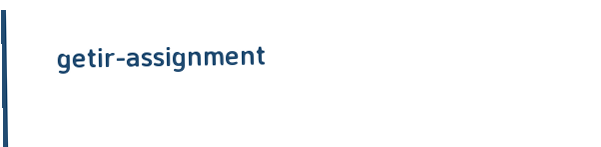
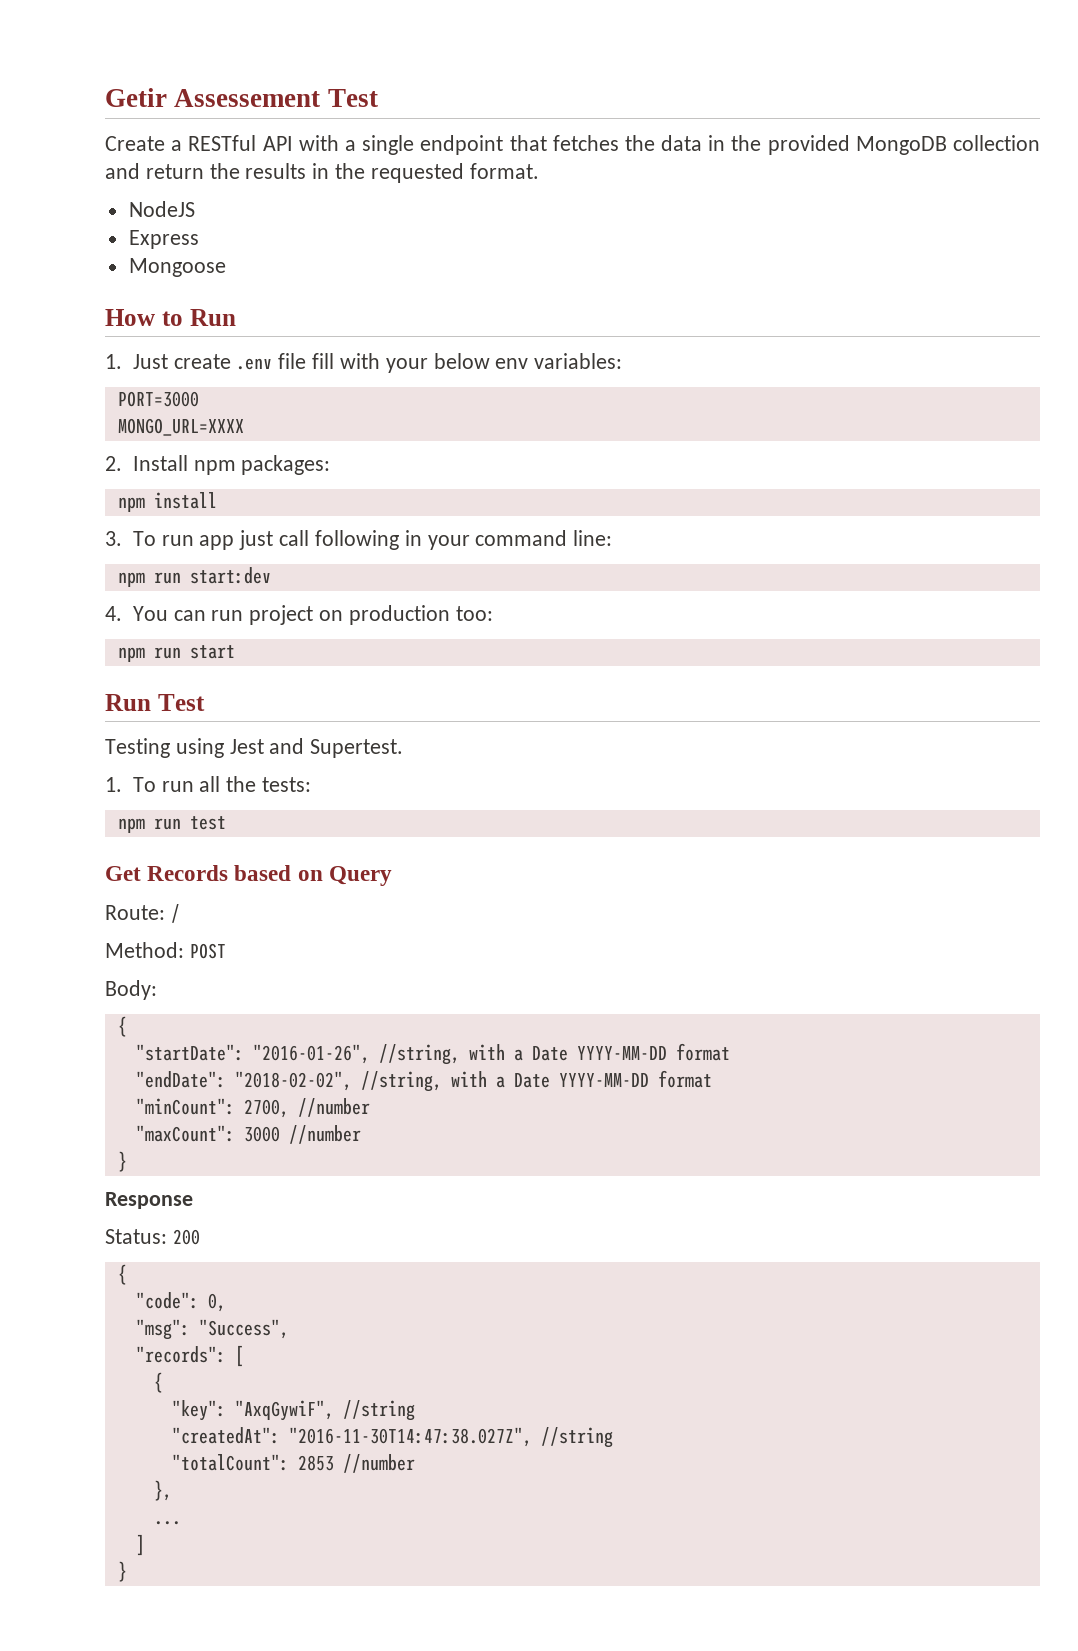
- getir-assignment
+ Getir Assessement Test
+ Create a RESTful API with a single endpoint that fetches the data in the provided MongoDB collection and return the results in the requested format.
+ NodeJS
+ Express
+ Mongoose
+ How to Run
+ 1. Just create .env file fill with your below env variables:
+ PORT=3000
+ MONGO_URL=XXXX
+ 2. Install npm packages:
+ npm install
+ 3. To run app just call following in your command line:
+ npm run start:dev
+ 4. You can run project on production too:
+ npm run start
+ Run Test
+ Testing using Jest and Supertest.
+ 1. To run all the tests:
+ npm run test
+ Get Records based on Query
+ Route: /
+ Method: POST
+ Body:
+ {
+ "startDate": "2016-01-26", //string, with a Date YYYY-MM-DD format
+ "endDate": "2018-02-02", //string, with a Date YYYY-MM-DD format
+ "minCount": 2700, //number
+ "maxCount": 3000 //number
+ }
+ Response
+ Status: 200
+ {
+ "code": 0,
+ "msg": "Success",
+ "records": [
+ {
+ "key": "AxqGywiF", //string
+ "createdAt": "2016-11-30T14:47:38.027Z", //string
+ "totalCount": 2853 //number
+ },
+ ...
+ ]
+ }

